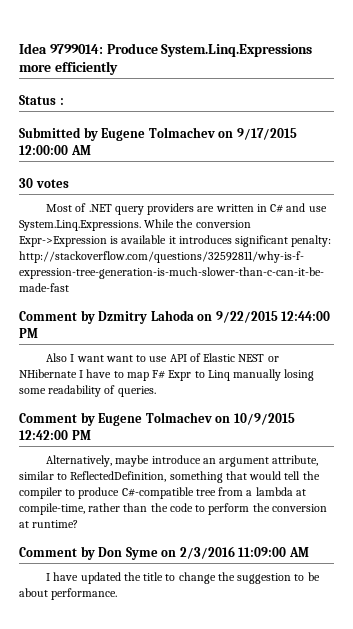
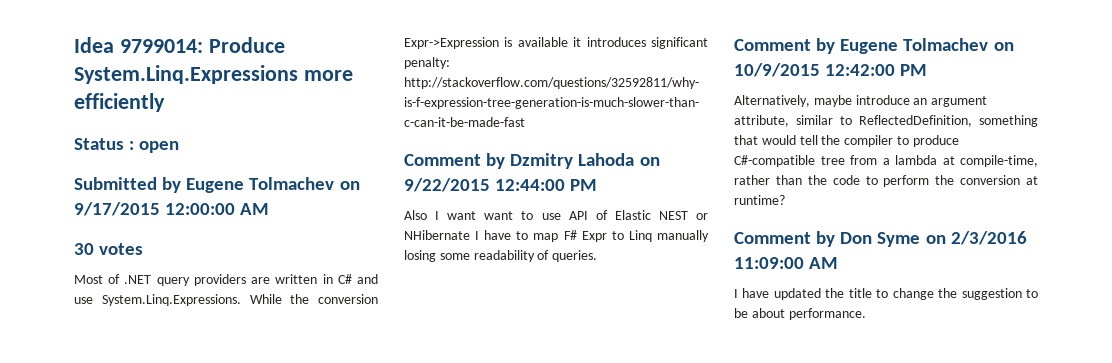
- Status :
+ Status : open

